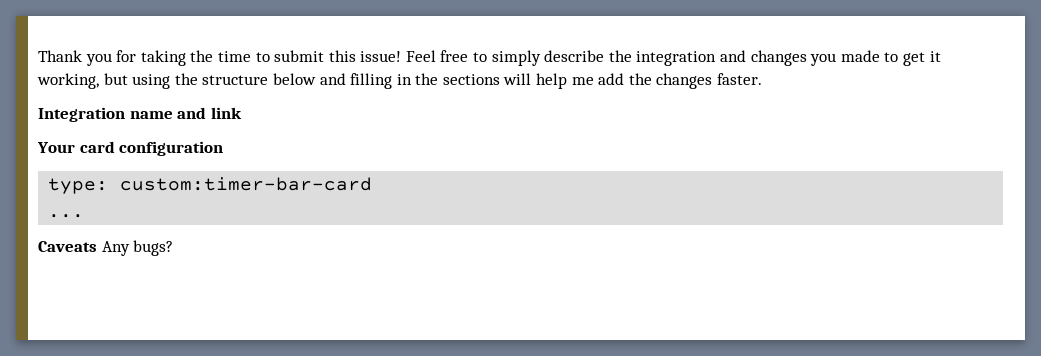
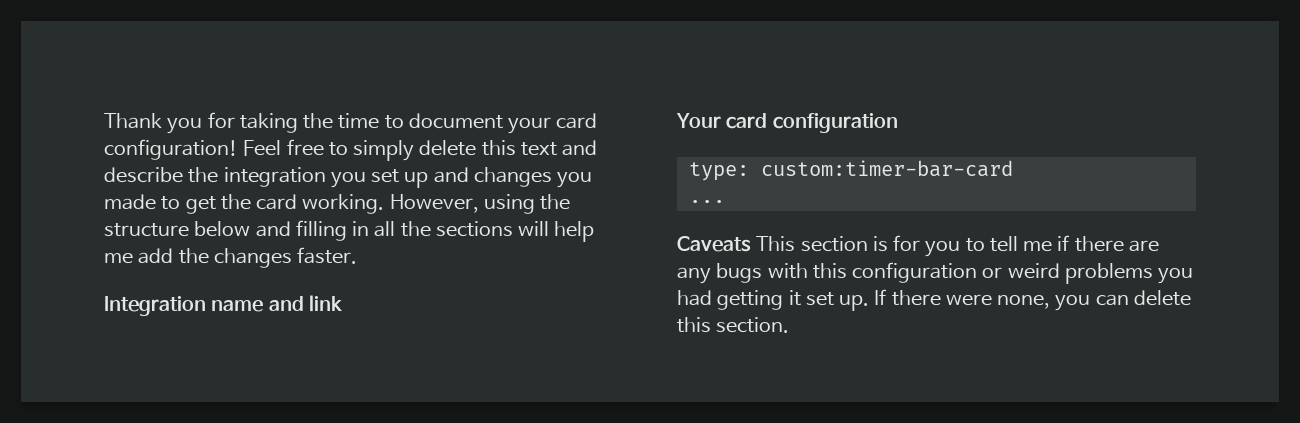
- Thank you for taking the time to submit this issue! Feel free to simply describe the integration and changes you made to get it working, but using the structure below and filling in the sections will help me add the changes faster.
+ Thank you for taking the time to document your card configuration! Feel free to simply delete this text and describe the integration you set up and changes you made to get the card working. However, using the structure below and filling in all the sections will help me add the changes faster.
- Caveats Any bugs?
+ Caveats This section is for you to tell me if there are any bugs with this configuration or weird problems you had getting it set up. If there were none, you can delete this section.

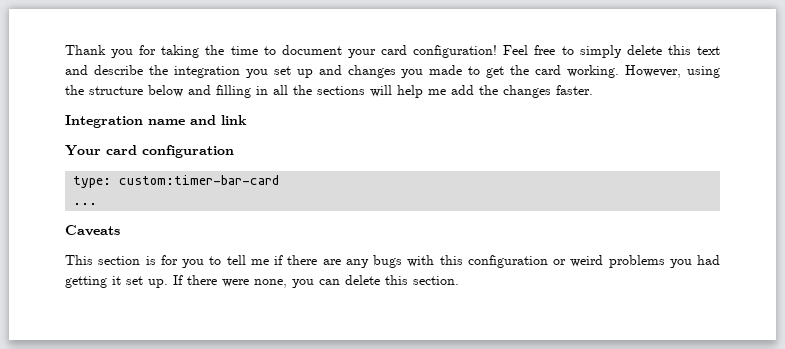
- Caveats This section is for you to tell me if there are any bugs with this configuration or weird problems you had getting it set up.
+ Caveats
+ This section is for you to tell me if there are any bugs with this configuration or weird problems you had getting it set up.

